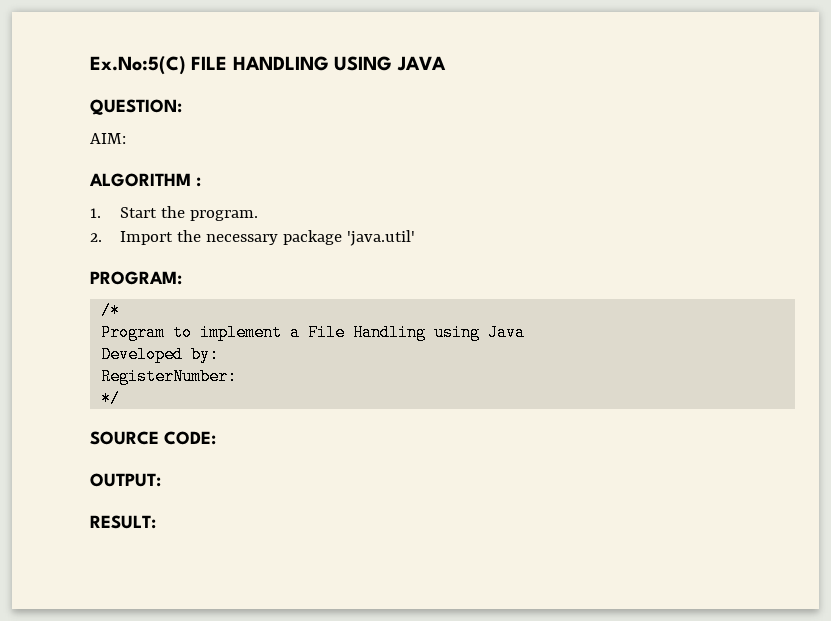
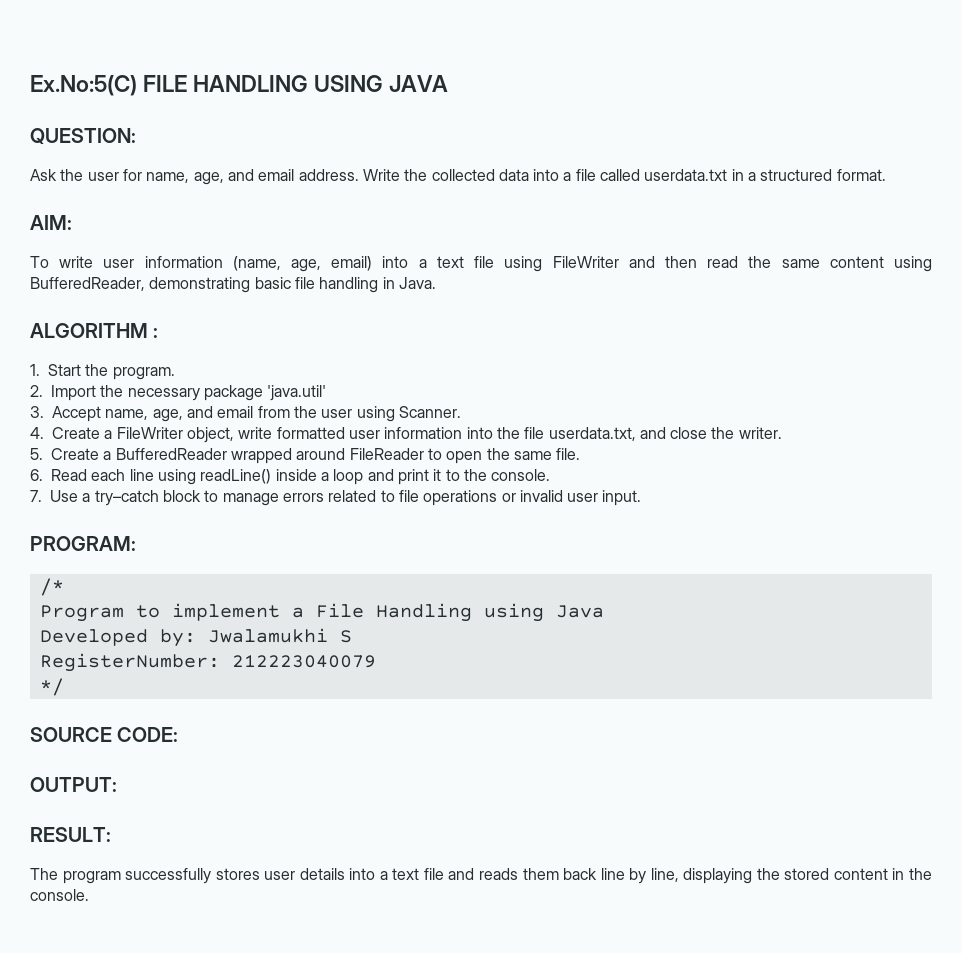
+ Ask the user for name, age, and email address. Write the collected data into a file called userdata.txt in a structured format.
  AIM:
+ To write user information (name, age, email) into a text file using FileWriter and then read the same content using BufferedReader, demonstrating basic file handling in Java.
+ 3. Accept name, age, and email from the user using Scanner.
+ 4. Create a FileWriter object, write formatted user information into the file userdata.txt, and close the writer.
+ 5. Create a BufferedReader wrapped around FileReader to open the same file.
+ 6. Read each line using readLine() inside a loop and print it to the console.
+ 7. Use a try–catch block to manage errors related to file operations or invalid user input.
- Developed by:
+ Developed by: Jwalamukhi S
- RegisterNumber:
+ RegisterNumber: 212223040079
+ The program successfully stores user details into a text file and reads them back line by line, displaying the stored content in the console.

